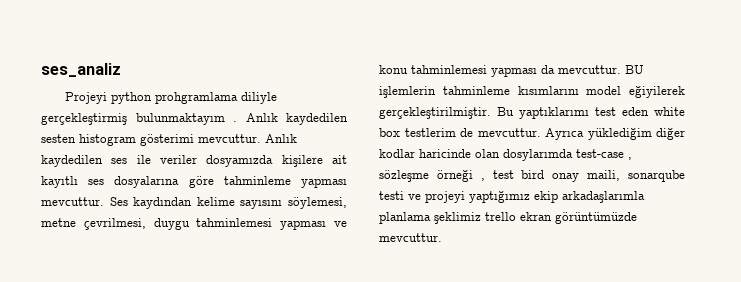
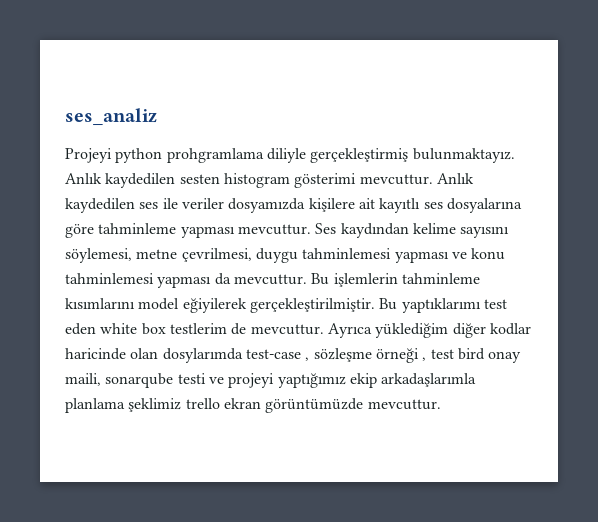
- Projeyi python prohgramlama diliyle gerçekleştirmiş bulunmaktayım .
+ Projeyi python prohgramlama diliyle gerçekleştirmiş bulunmaktayız.
- BU işlemlerin tahminleme kısımlarını model eğiyilerek gerçekleştirilmiştir.
+ Bu işlemlerin tahminleme kısımlarını model eğiyilerek gerçekleştirilmiştir.

